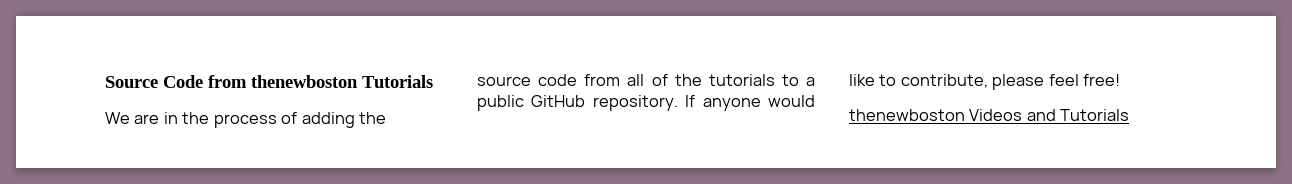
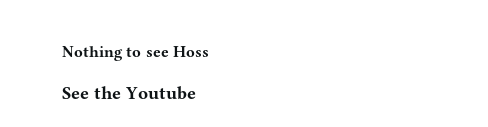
- Source Code from thenewboston Tutorials
- We are in the process of adding the source code from all of the tutorials to a public GitHub repository. If anyone would like to contribute, please feel free!
- thenewboston Videos and Tutorials
+ Nothing to see Hoss
+ See the Youtube

